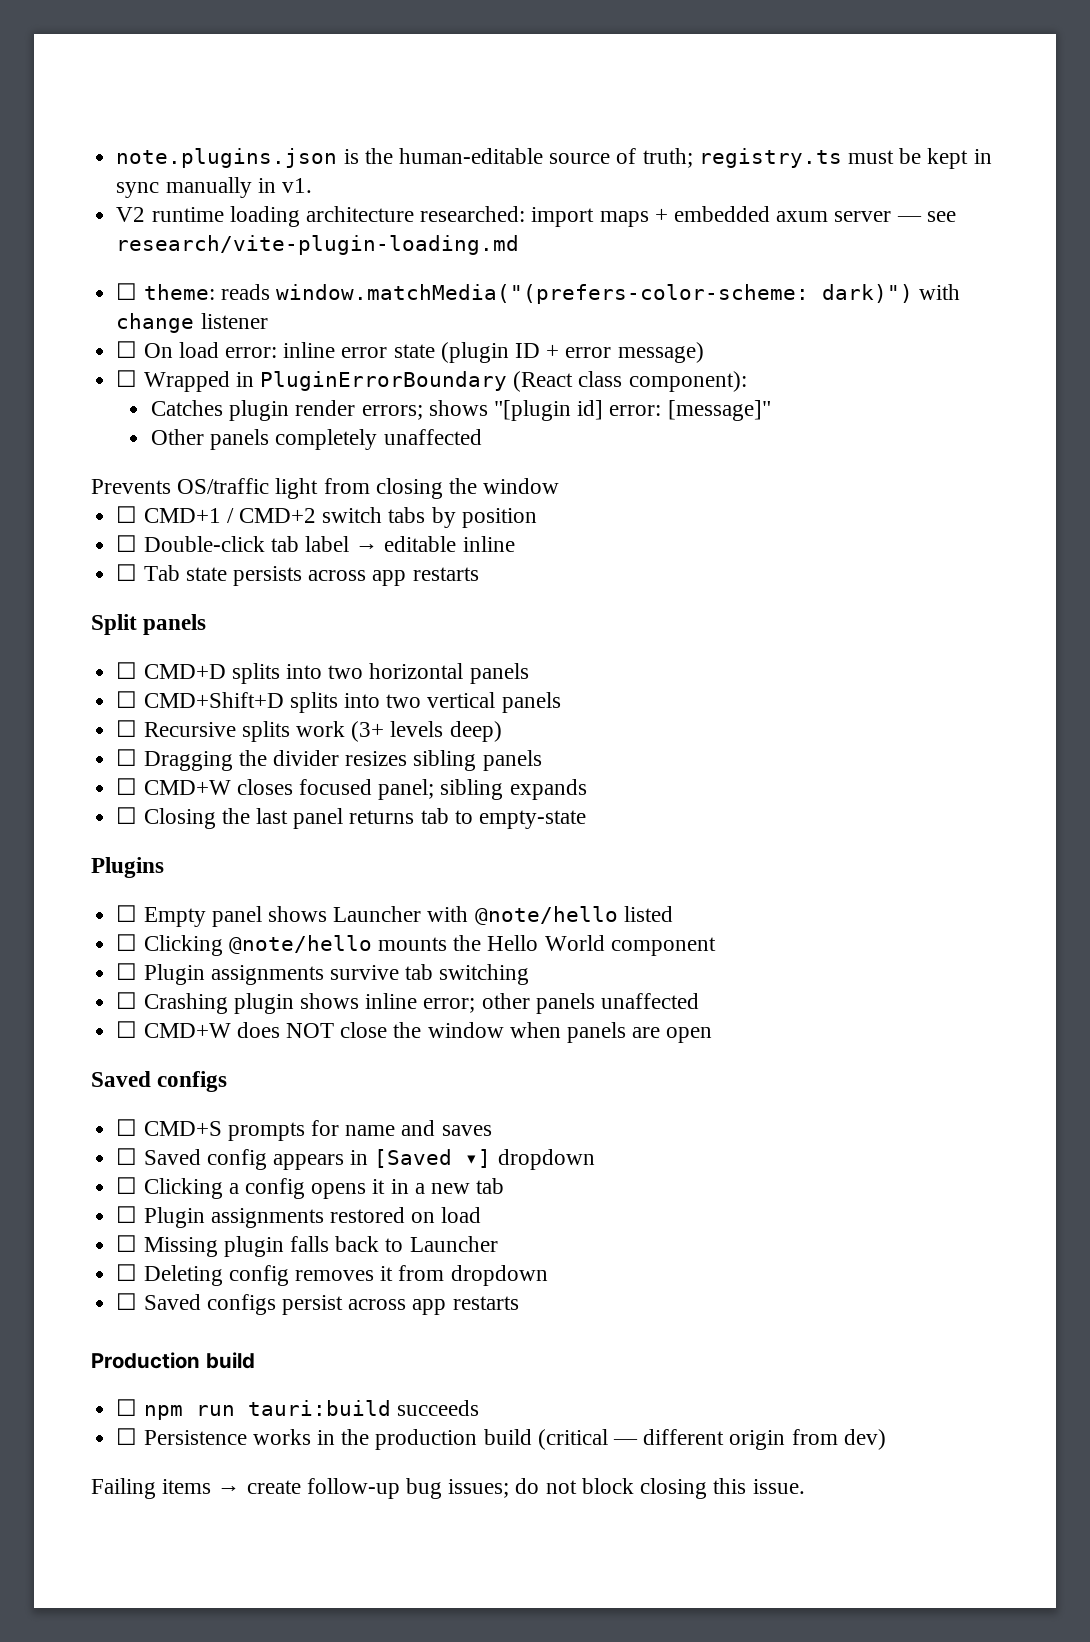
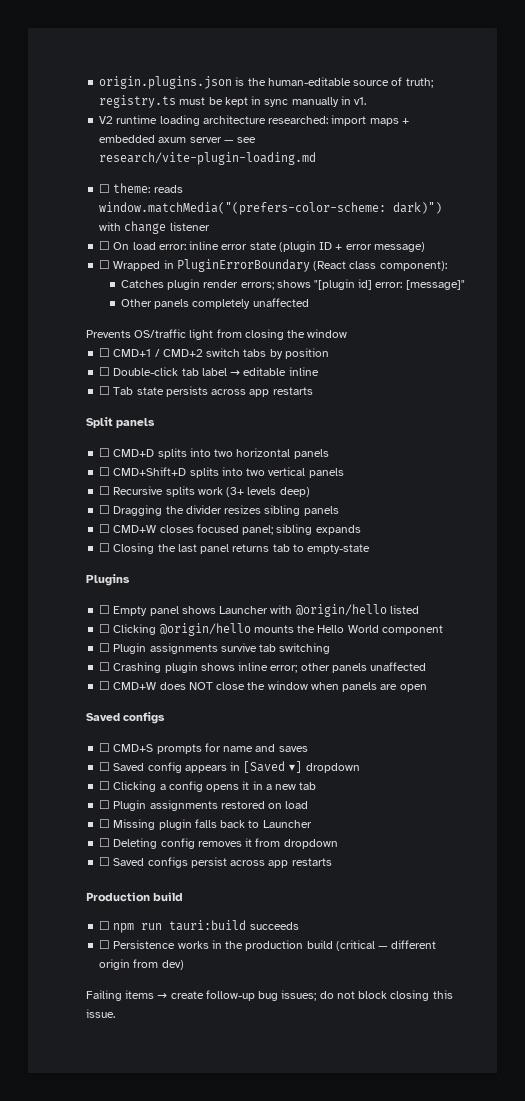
- note.plugins.json is the human-editable source of truth; registry.ts must be kept in sync manually in v1.
+ origin.plugins.json is the human-editable source of truth; registry.ts must be kept in sync manually in v1.
- ☐ Empty panel shows Launcher with @note/hello listed
+ ☐ Empty panel shows Launcher with @origin/hello listed
- ☐ Clicking @note/hello mounts the Hello World component
+ ☐ Clicking @origin/hello mounts the Hello World component

